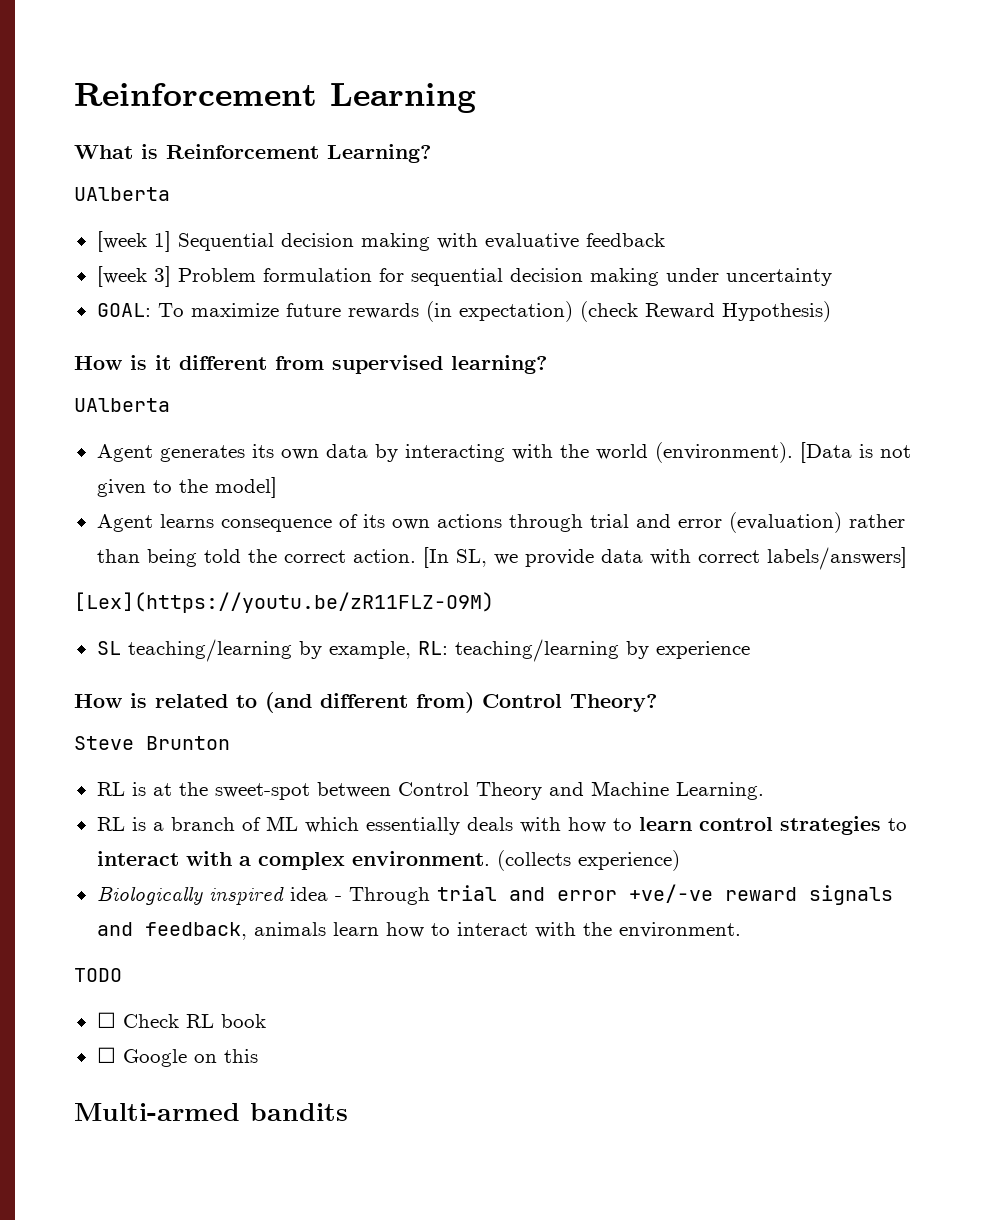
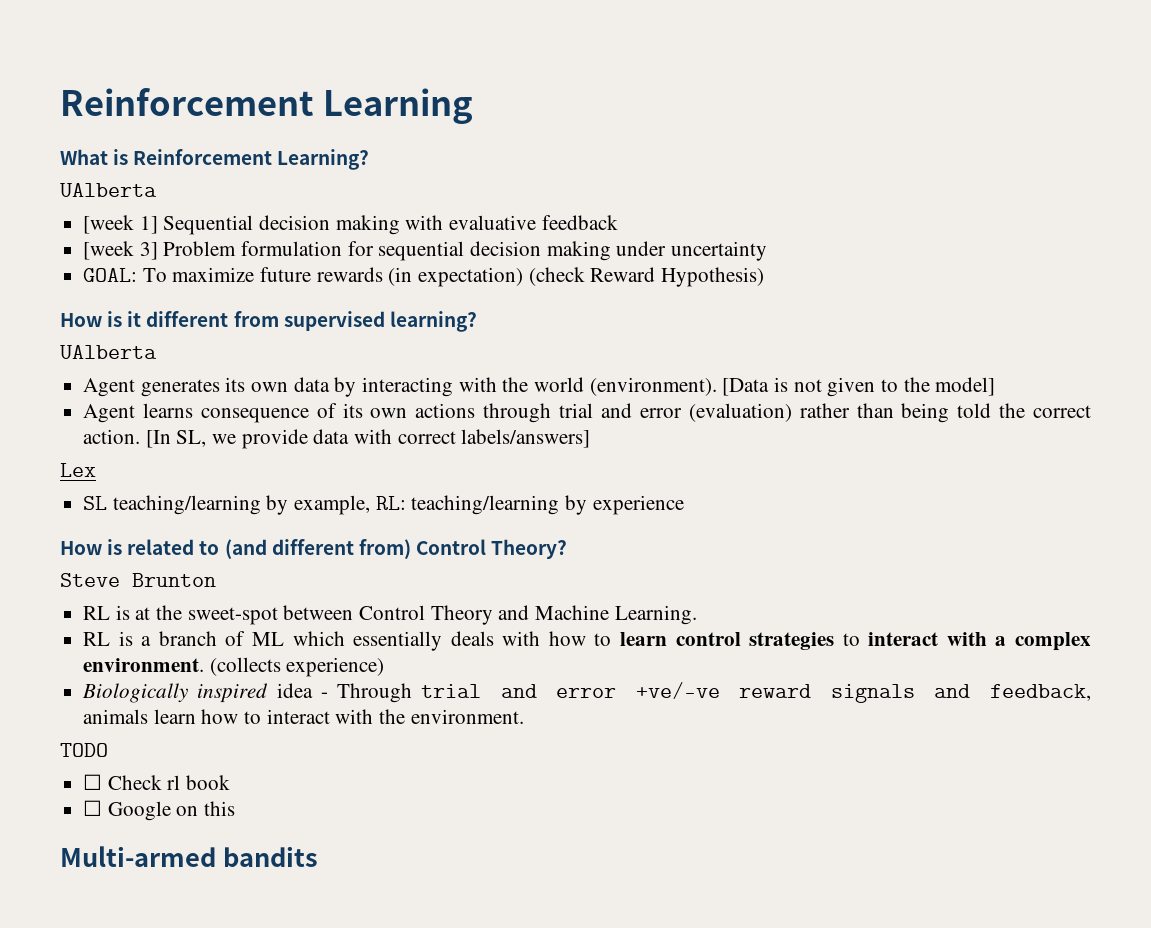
- [Lex](https://youtu.be/zR11FLZ-O9M)
+ Lex
- ☐ Check RL book
+ ☐ Check rl book

